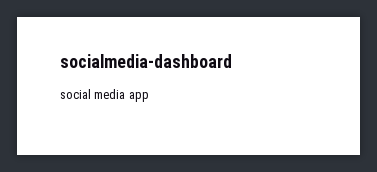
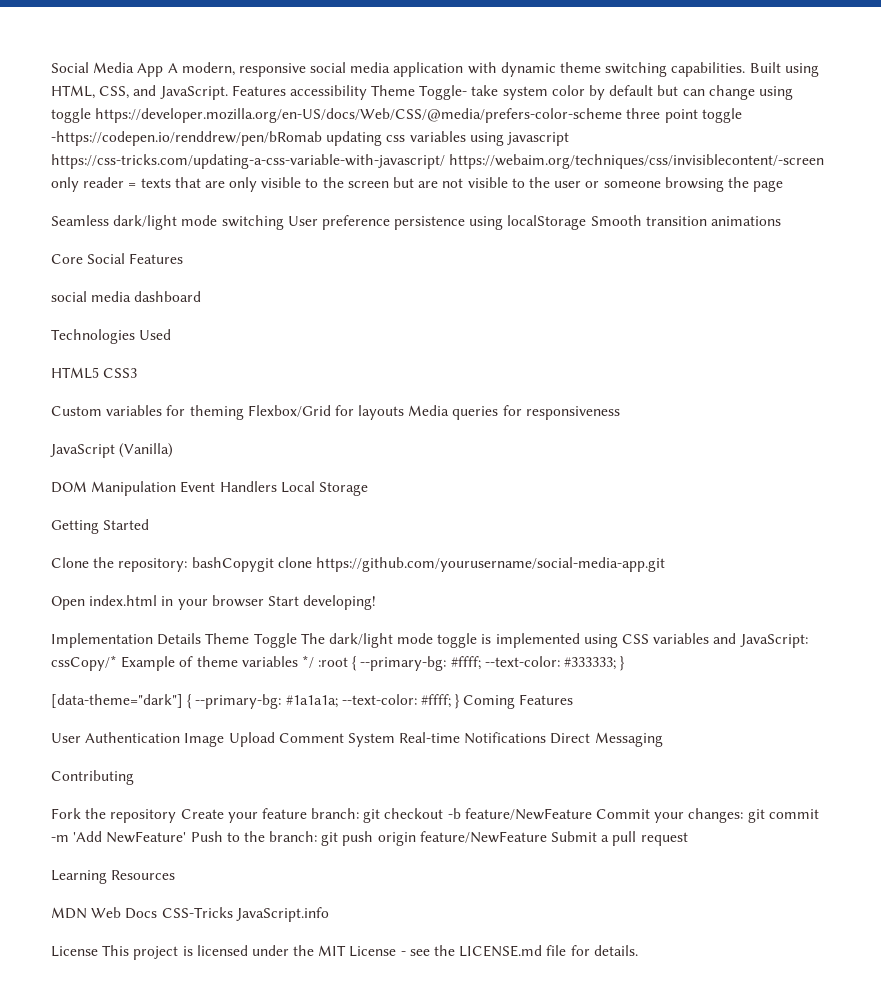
- socialmedia-dashboard
- social media app
+ Social Media App A modern, responsive social media application with dynamic theme switching capabilities. Built using HTML, CSS, and JavaScript. Features accessibility Theme Toggle- take system color by default but can change using toggle https://developer.mozilla.org/en-US/docs/Web/CSS/@media/prefers-color-scheme three point toggle -https://codepen.io/renddrew/pen/bRomab updating css variables using javascript https://css-tricks.com/updating-a-css-variable-with-javascript/ https://webaim.org/techniques/css/invisiblecontent/-screen only reader = texts that are only visible to the screen but are not visible to the user or someone browsing the page
+ Seamless dark/light mode switching User preference persistence using localStorage Smooth transition animations
+ Core Social Features
+ social media dashboard
+ Technologies Used
+ HTML5 CSS3
+ Custom variables for theming Flexbox/Grid for layouts Media queries for responsiveness
+ JavaScript (Vanilla)
+ DOM Manipulation Event Handlers Local Storage
+ Getting Started
+ Clone the repository: bashCopygit clone https://github.com/yourusername/social-media-app.git
+ Open index.html in your browser Start developing!
+ Implementation Details Theme Toggle The dark/light mode toggle is implemented using CSS variables and JavaScript: cssCopy/* Example of theme variables */ :root { --primary-bg: #ffff; --text-color: #333333; }
+ [data-theme="dark"] { --primary-bg: #1a1a1a; --text-color: #ffff; } Coming Features
+ User Authentication Image Upload Comment System Real-time Notifications Direct Messaging
+ Contributing
+ Fork the repository Create your feature branch: git checkout -b feature/NewFeature Commit your changes: git commit -m 'Add NewFeature' Push to the branch: git push origin feature/NewFeature Submit a pull request
+ Learning Resources
+ MDN Web Docs CSS-Tricks JavaScript.info
+ License This project is licensed under the MIT License - see the LICENSE.md file for details.

